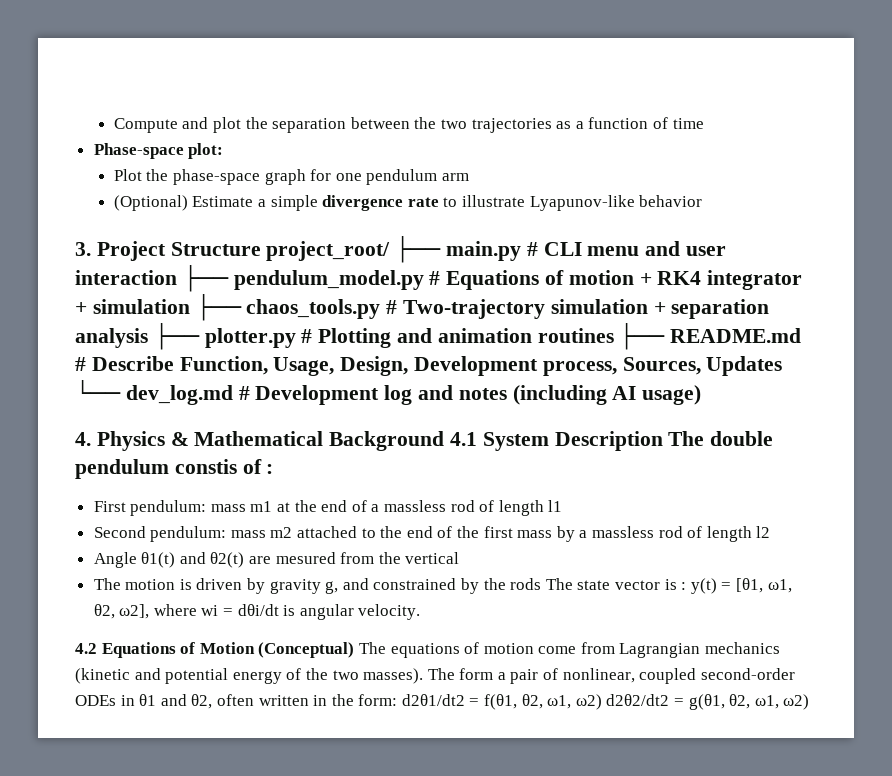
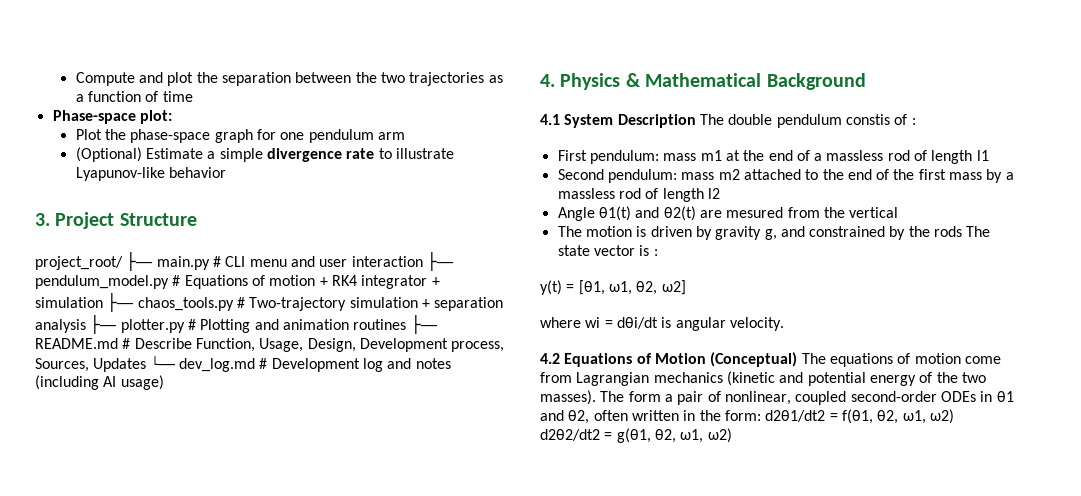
- 3. Project Structure project_root/ ├── main.py # CLI menu and user interaction ├── pendulum_model.py # Equations of motion + RK4 integrator + simulation ├── chaos_tools.py # Two-trajectory simulation + separation analysis ├── plotter.py # Plotting and animation routines ├── README.md # Describe Function, Usage, Design, Development process, Sources, Updates └── dev_log.md # Development log and notes (including AI usage)
+ 3. Project Structure
+ project_root/ ├── main.py # CLI menu and user interaction ├── pendulum_model.py # Equations of motion + RK4 integrator + simulation ├── chaos_tools.py # Two-trajectory simulation + separation analysis ├── plotter.py # Plotting and animation routines ├── README.md # Describe Function, Usage, Design, Development process, Sources, Updates └── dev_log.md # Development log and notes (including AI usage)
- 4. Physics & Mathematical Background 4.1 System Description The double pendulum constis of :
+ 4. Physics & Mathematical Background
+ 4.1 System Description The double pendulum constis of :
- The motion is driven by gravity g, and constrained by the rods The state vector is : y(t) = [θ1, ω1, θ2, ω2], where wi = dθi/dt is angular velocity.
+ The motion is driven by gravity g, and constrained by the rods The state vector is :
+ y(t) = [θ1, ω1, θ2, ω2]
+ where wi = dθi/dt is angular velocity.

